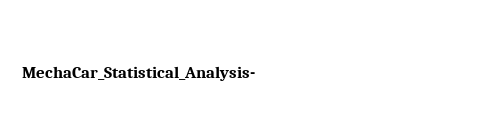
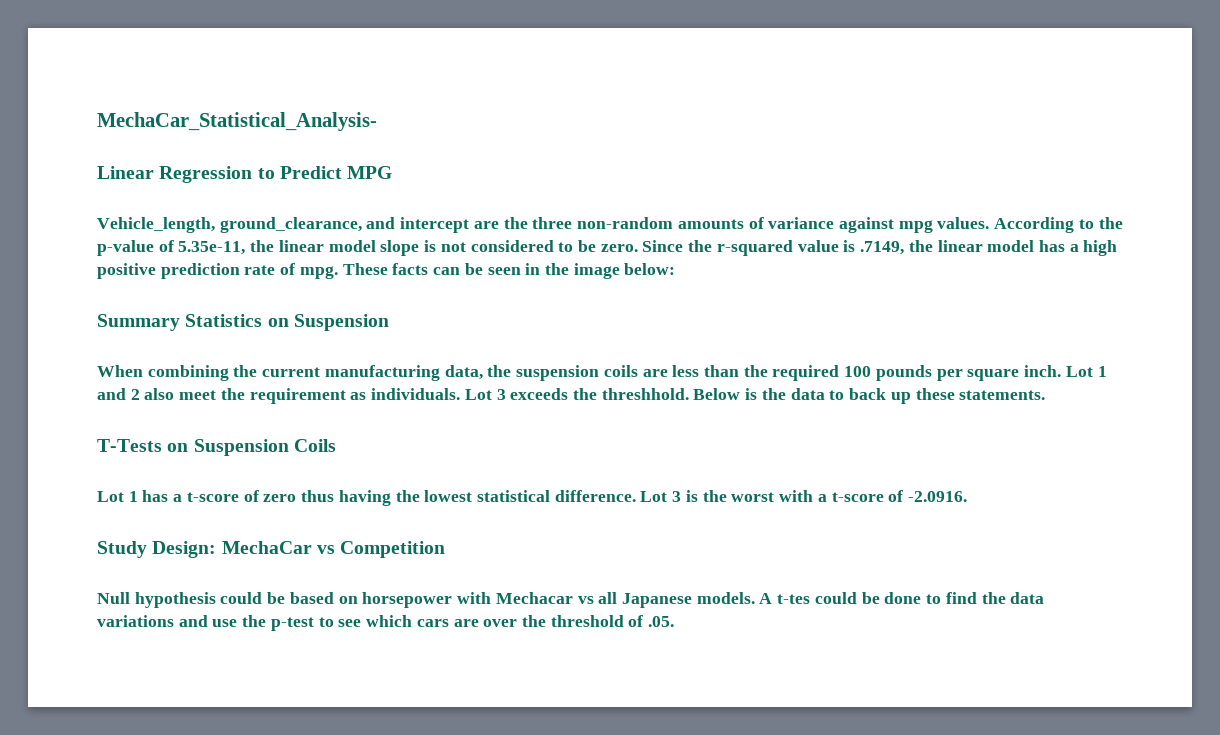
+ Linear Regression to Predict MPG
+ Vehicle_length, ground_clearance, and intercept are the three non-random amounts of variance against mpg values. According to the p-value of 5.35e-11, the linear model slope is not considered to be zero. Since the r-squared value is .7149, the linear model has a high positive prediction rate of mpg. These facts can be seen in the image below:
+ Summary Statistics on Suspension
+ When combining the current manufacturing data, the suspension coils are less than the required 100 pounds per square inch. Lot 1 and 2 also meet the requirement as individuals. Lot 3 exceeds the threshhold. Below is the data to back up these statements.
+ T-Tests on Suspension Coils
+ Lot 1 has a t-score of zero thus having the lowest statistical difference. Lot 3 is the worst with a t-score of -2.0916.
+ Study Design: MechaCar vs Competition
+ Null hypothesis could be based on horsepower with Mechacar vs all Japanese models. A t-tes could be done to find the data variations and use the p-test to see which cars are over the threshold of .05.

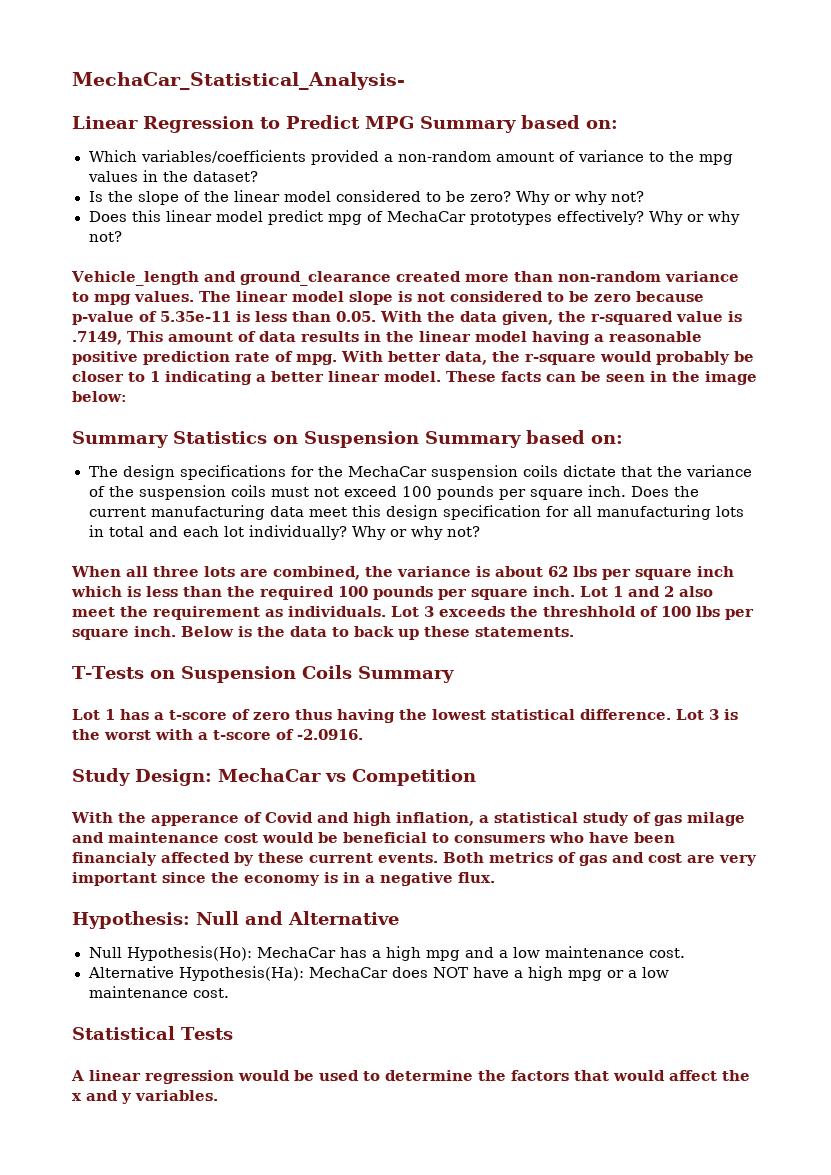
- Linear Regression to Predict MPG
- Vehicle_length, ground_clearance, and intercept are the three non-random amounts of variance against mpg values. According to the p-value of 5.35e-11, the linear model slope is not considered to be zero. Since the r-squared value is .7149, the linear model has a high positive prediction rate of mpg.
+ Linear Regression to Predict MPG Summary based on:
+ Which variables/coefficients provided a non-random amount of variance to the mpg values in the dataset?
+ Is the slope of the linear model considered to be zero? Why or why not?
+ Does this linear model predict mpg of MechaCar prototypes effectively? Why or why not?
+ Vehicle_length and ground_clearance created more than non-random variance to mpg values. The linear model slope is not considered to be zero because p-value of 5.35e-11 is less than 0.05. With the data given, the r-squared value is .7149, This amount of data results in the linear model having a reasonable positive prediction rate of mpg.
+ With better data, the r-square would probably be closer to 1 indicating a better linear model.
- Summary Statistics on Suspension
- When combining the current manufacturing data, the suspension coils are less than the required 100 pounds per square inch.
+ Summary Statistics on Suspension Summary based on:
+ The design specifications for the MechaCar suspension coils dictate that the variance of the suspension coils must not exceed 100 pounds per square inch. Does the current manufacturing data meet this design specification for all manufacturing lots in total and each lot individually? Why or why not?
+ When all three lots are combined, the variance is about 62 lbs per square inch which is less than the required 100 pounds per square inch.
- Lot 3 exceeds the threshhold.
+ Lot 3 exceeds the threshhold of 100 lbs per square inch.
- T-Tests on Suspension Coils
+ T-Tests on Suspension Coils Summary
- Null hypothesis could be based on horsepower with Mechacar vs all Japanese models. A t-tes could be done to find the data variations and use the p-test to see which cars are over the threshold of .05.
+ With the apperance of Covid and high inflation, a statistical study of gas milage and maintenance cost would be beneficial to consumers who have been financialy affected by these current events. Both metrics of gas and cost are very important since the economy is in a negative flux.
+ Hypothesis: Null and Alternative
+ Null Hypothesis(Ho): MechaCar has a high mpg and a low maintenance cost.
+ Alternative Hypothesis(Ha): MechaCar does NOT have a high mpg or a low maintenance cost.
+ Statistical Tests
+ A linear regression would be used to determine the factors that would affect the x and y variables.

